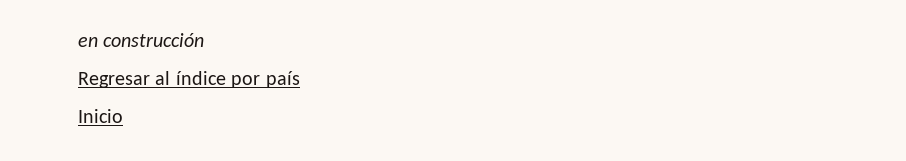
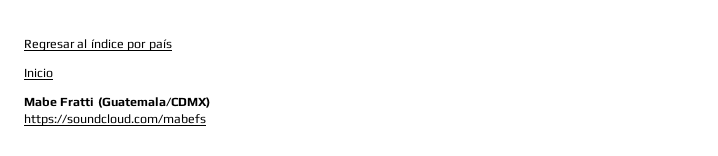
- en construcción
+ Mabe Fratti (Guatemala/CDMX)
+ https://soundcloud.com/mabefs

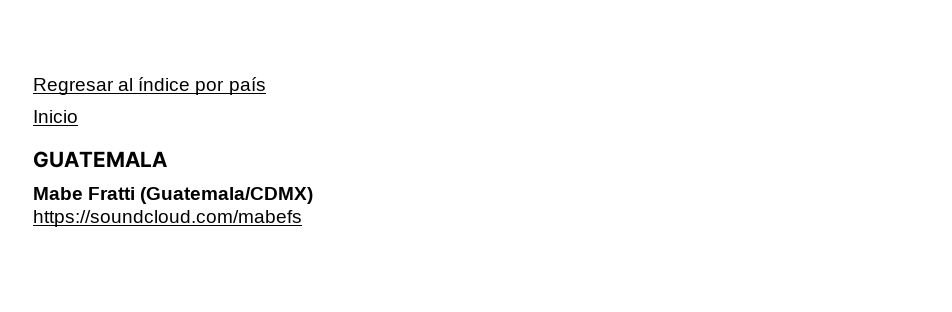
+ GUATEMALA

